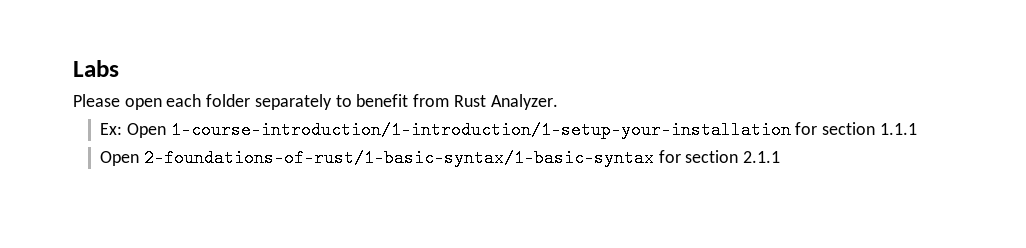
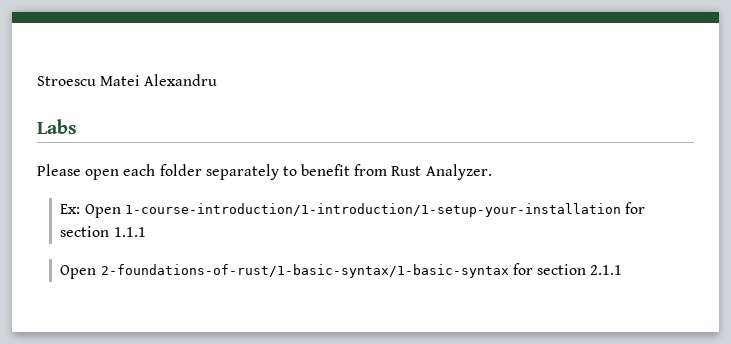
+ Stroescu Matei Alexandru

